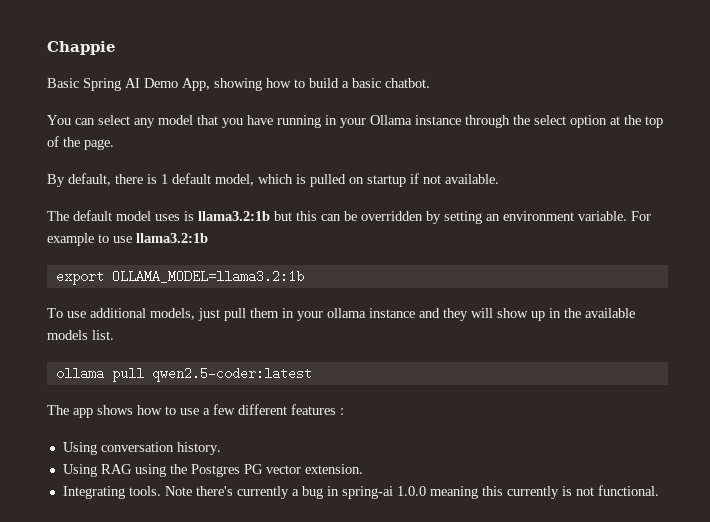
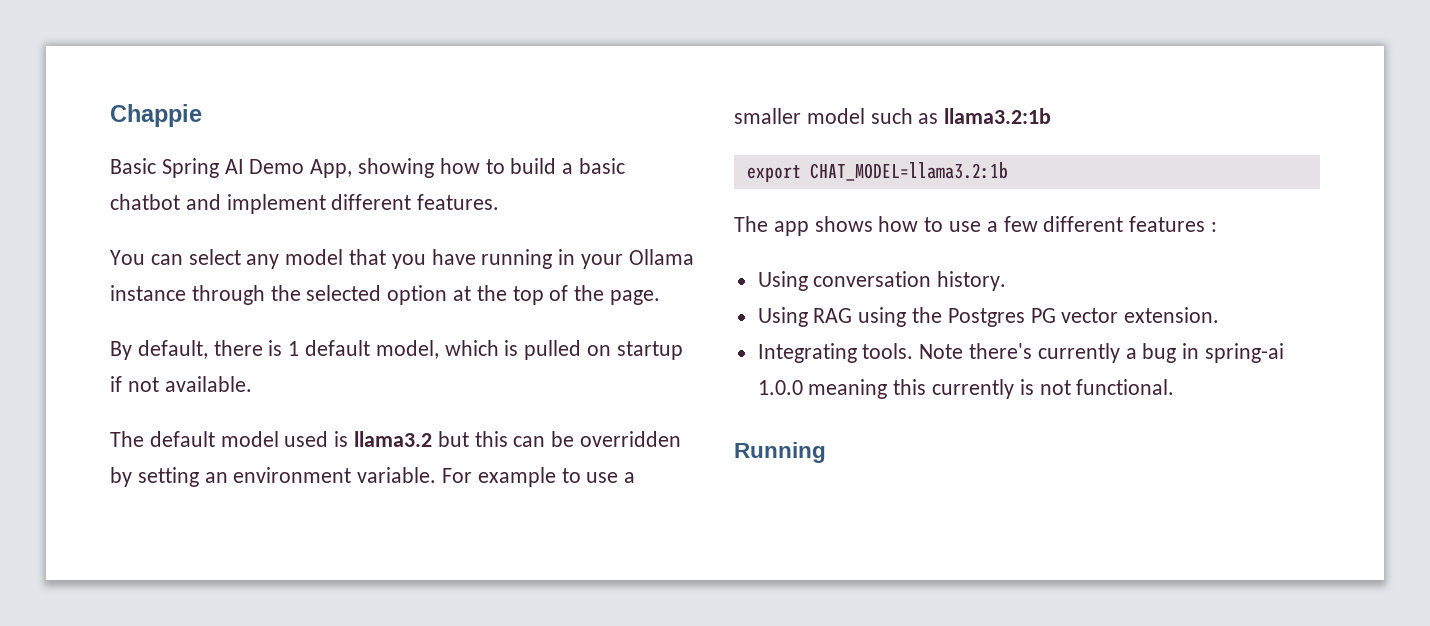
- Basic Spring AI Demo App, showing how to build a basic chatbot.
+ Basic Spring AI Demo App, showing how to build a basic chatbot and implement different features.
- You can select any model that you have running in your Ollama instance through the select option at the top of the page.
+ You can select any model that you have running in your Ollama instance through the selected option at the top of the page.
- The default model uses is llama3.2:1b but this can be overridden by setting an environment variable.
+ The default model used is llama3.2 but this can be overridden by setting an environment variable.
- For example to use llama3.2:1b
- export OLLAMA_MODEL=llama3.2:1b
- To use additional models, just pull them in your ollama instance and they will show up in the available models list.
- ollama pull qwen2.5-coder:latest
+ For example to use a smaller model such as llama3.2:1b
+ export CHAT_MODEL=llama3.2:1b
+ Running

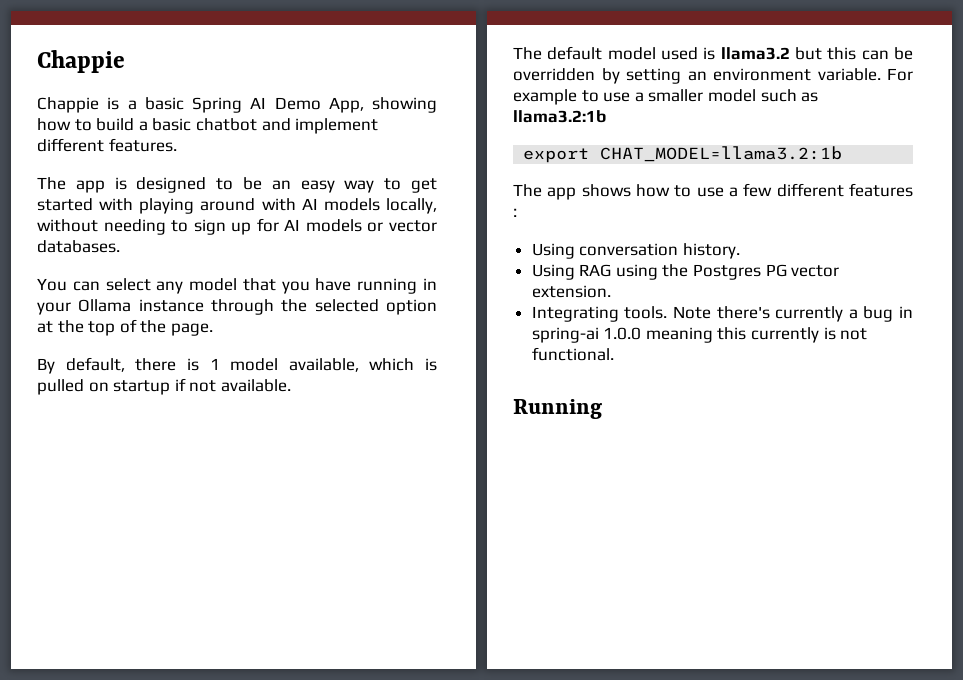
- Basic Spring AI Demo App, showing how to build a basic chatbot and implement different features.
+ Chappie is a basic Spring AI Demo App, showing how to build a basic chatbot and implement different features.
+ The app is designed to be an easy way to get started with playing around with AI models locally, without needing to sign up for AI models or vector databases.
- By default, there is 1 default model, which is pulled on startup if not available.
+ By default, there is 1 model available, which is pulled on startup if not available.

